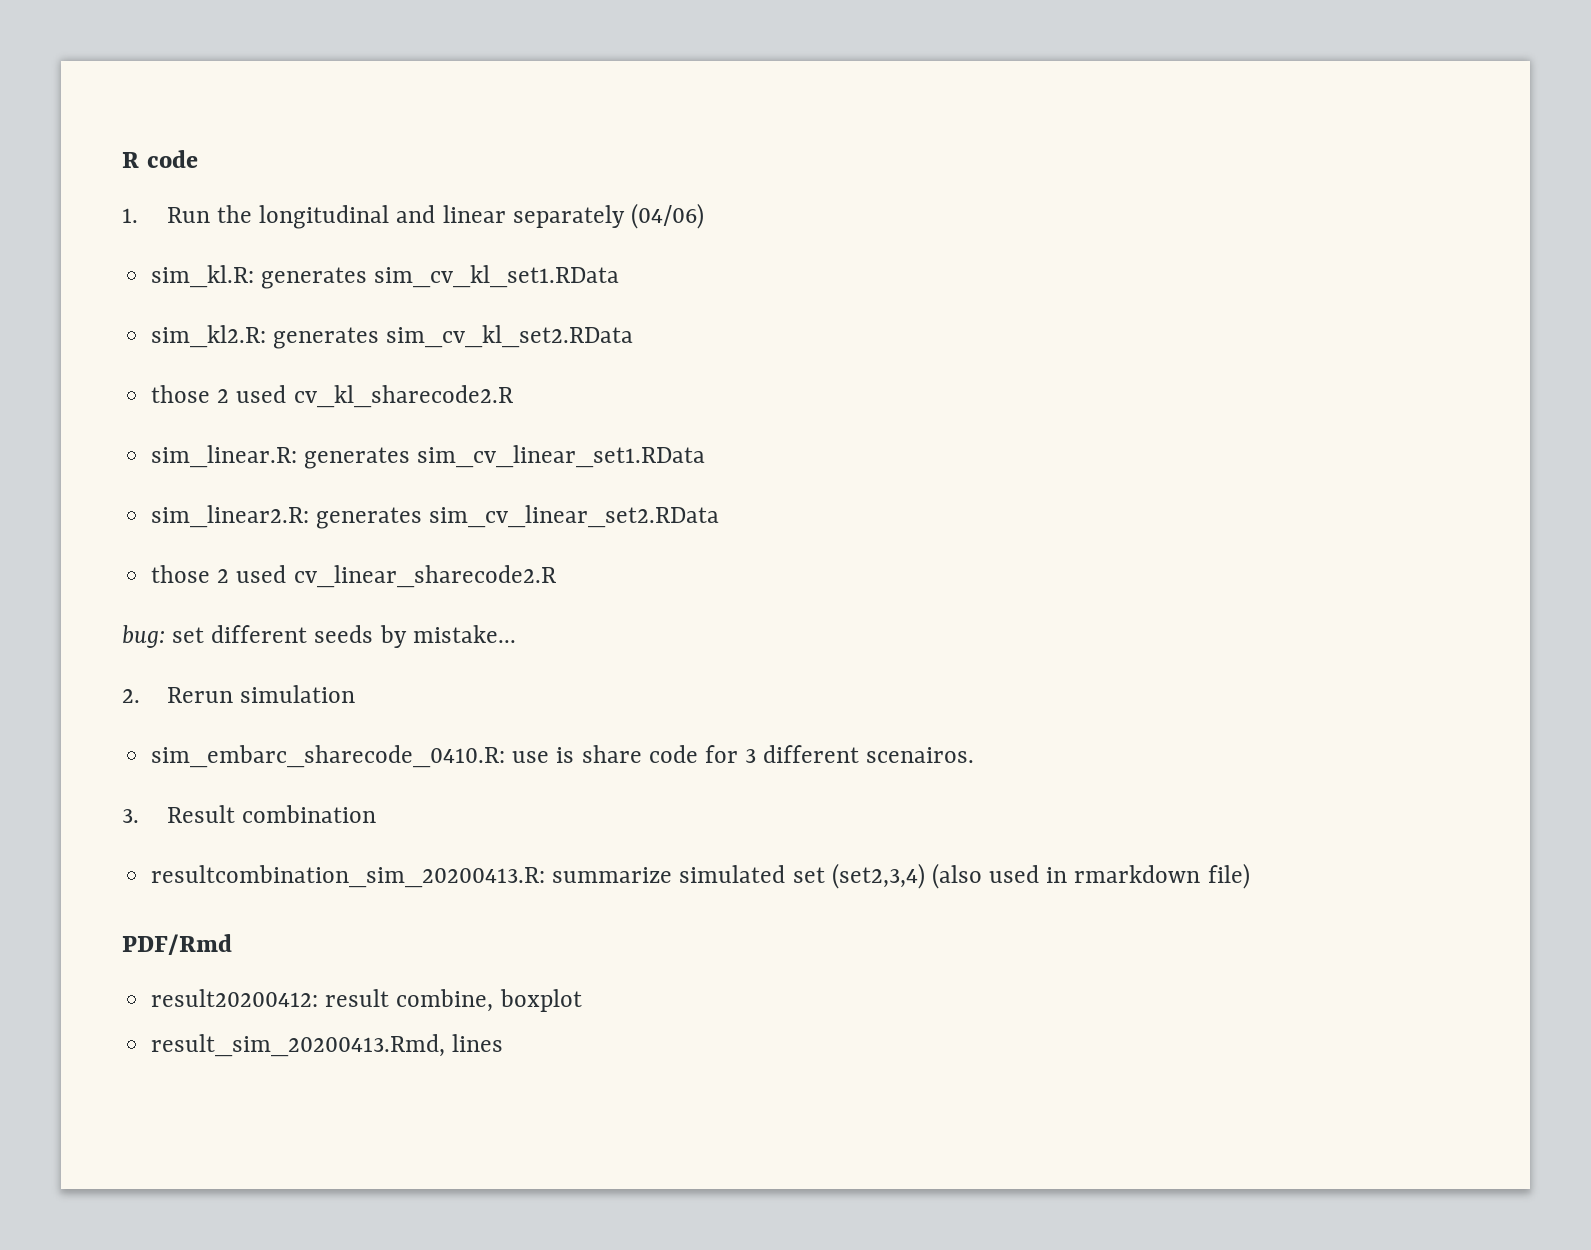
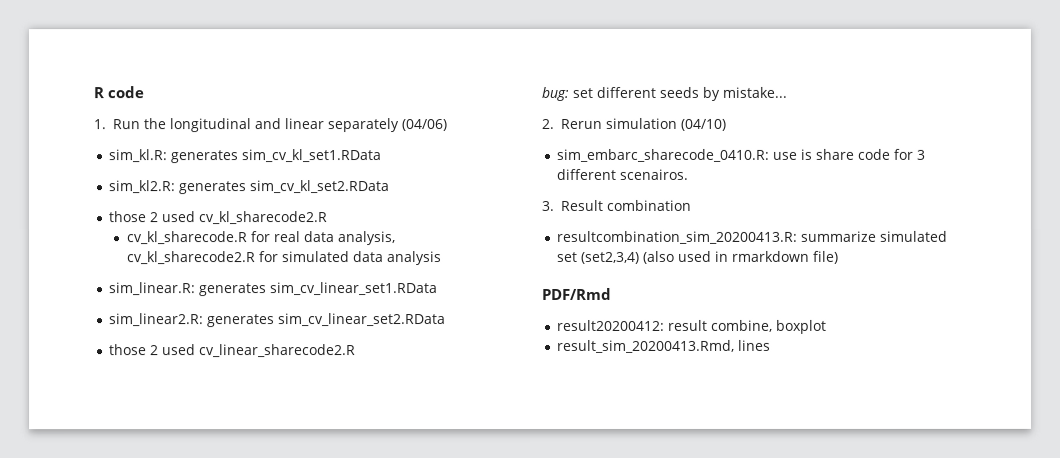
+ cv_kl_sharecode.R for real data analysis, cv_kl_sharecode2.R for simulated data analysis
- 2. Rerun simulation
+ 2. Rerun simulation (04/10)

